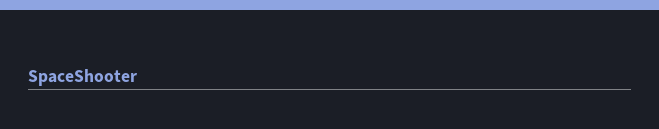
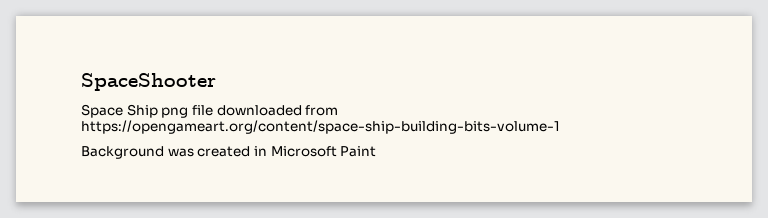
+ Space Ship png file downloaded from https://opengameart.org/content/space-ship-building-bits-volume-1
+ Background was created in Microsoft Paint

